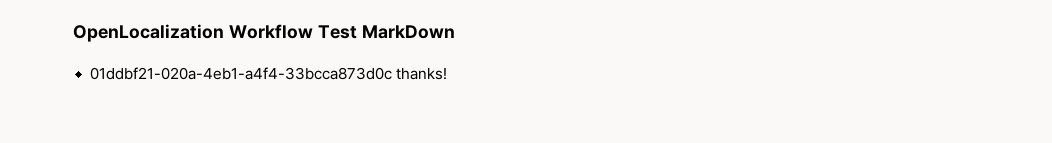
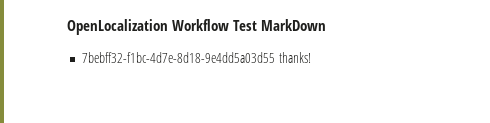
- 01ddbf21-020a-4eb1-a4f4-33bcca873d0c thanks!
+ 7bebff32-f1bc-4d7e-8d18-9e4dd5a03d55 thanks!

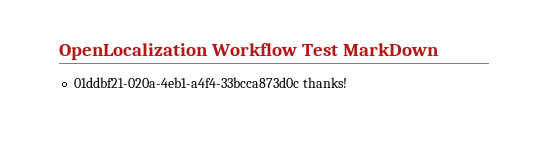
- 7bebff32-f1bc-4d7e-8d18-9e4dd5a03d55 thanks!
+ 01ddbf21-020a-4eb1-a4f4-33bcca873d0c thanks!

